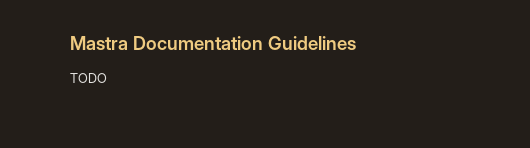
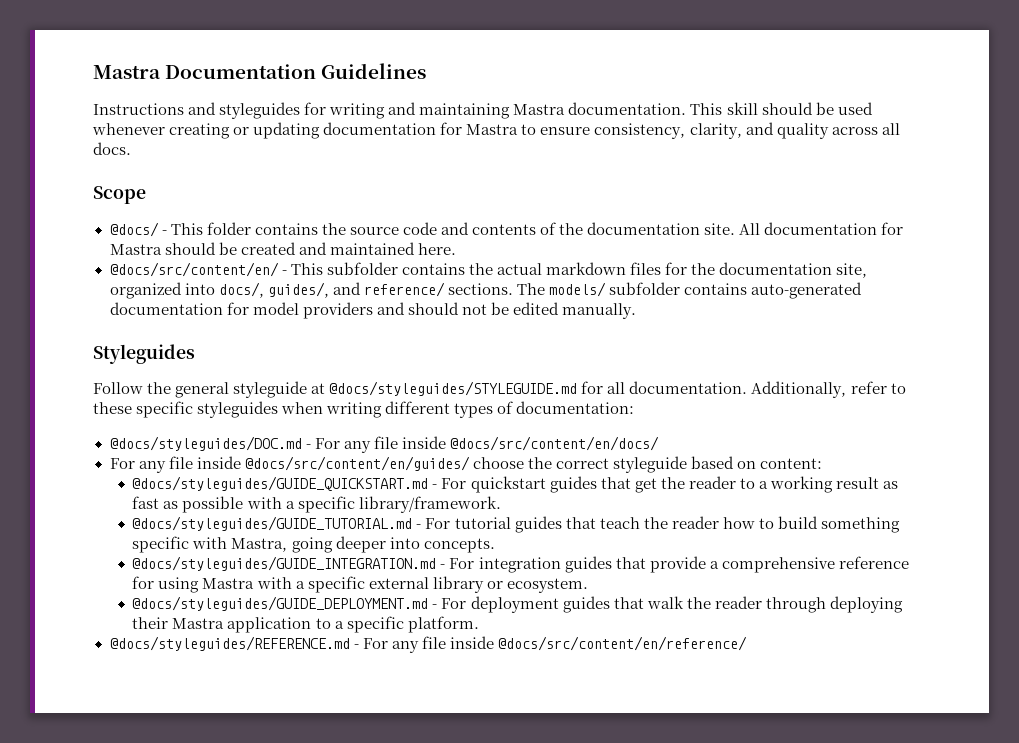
- TODO
+ Instructions and styleguides for writing and maintaining Mastra documentation. This skill should be used whenever creating or updating documentation for Mastra to ensure consistency, clarity, and quality across all docs.
+ Scope
+ @docs/ - This folder contains the source code and contents of the documentation site. All documentation for Mastra should be created and maintained here.
+ @docs/src/content/en/ - This subfolder contains the actual markdown files for the documentation site, organized into docs/, guides/, and reference/ sections. The models/ subfolder contains auto-generated documentation for model providers and should not be edited manually.
+ Styleguides
+ Follow the general styleguide at @docs/styleguides/STYLEGUIDE.md for all documentation. Additionally, refer to these specific styleguides when writing different types of documentation:
+ @docs/styleguides/DOC.md - For any file inside @docs/src/content/en/docs/
+ For any file inside @docs/src/content/en/guides/ choose the correct styleguide based on content:
+ @docs/styleguides/GUIDE_QUICKSTART.md - For quickstart guides that get the reader to a working result as fast as possible with a specific library/framework.
+ @docs/styleguides/GUIDE_TUTORIAL.md - For tutorial guides that teach the reader how to build something specific with Mastra, going deeper into concepts.
+ @docs/styleguides/GUIDE_INTEGRATION.md - For integration guides that provide a comprehensive reference for using Mastra with a specific external library or ecosystem.
+ @docs/styleguides/GUIDE_DEPLOYMENT.md - For deployment guides that walk the reader through deploying their Mastra application to a specific platform.
+ @docs/styleguides/REFERENCE.md - For any file inside @docs/src/content/en/reference/

